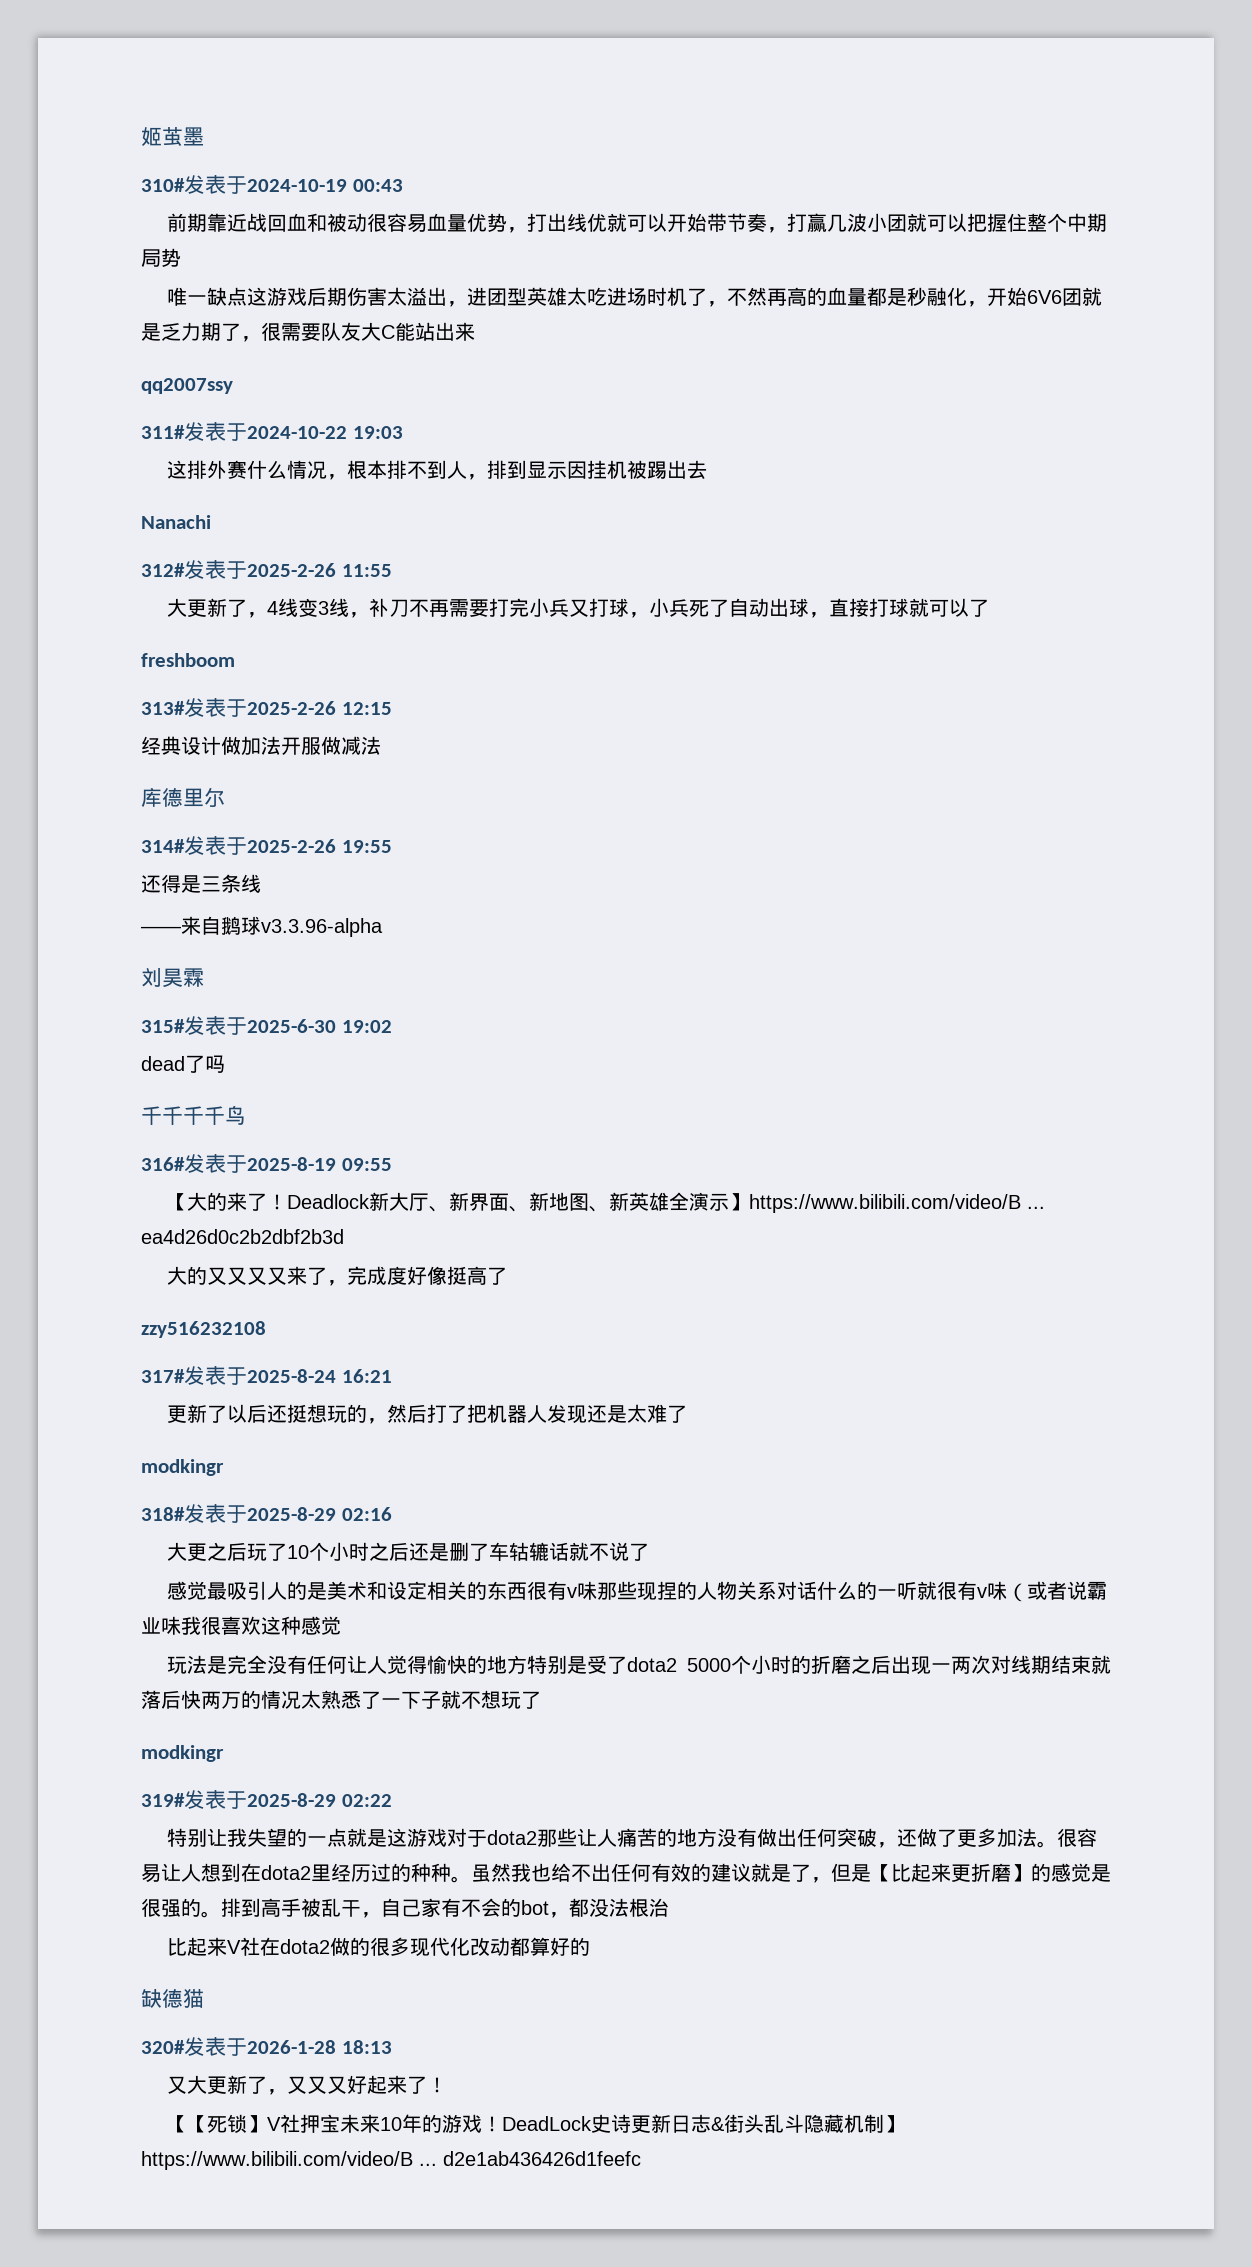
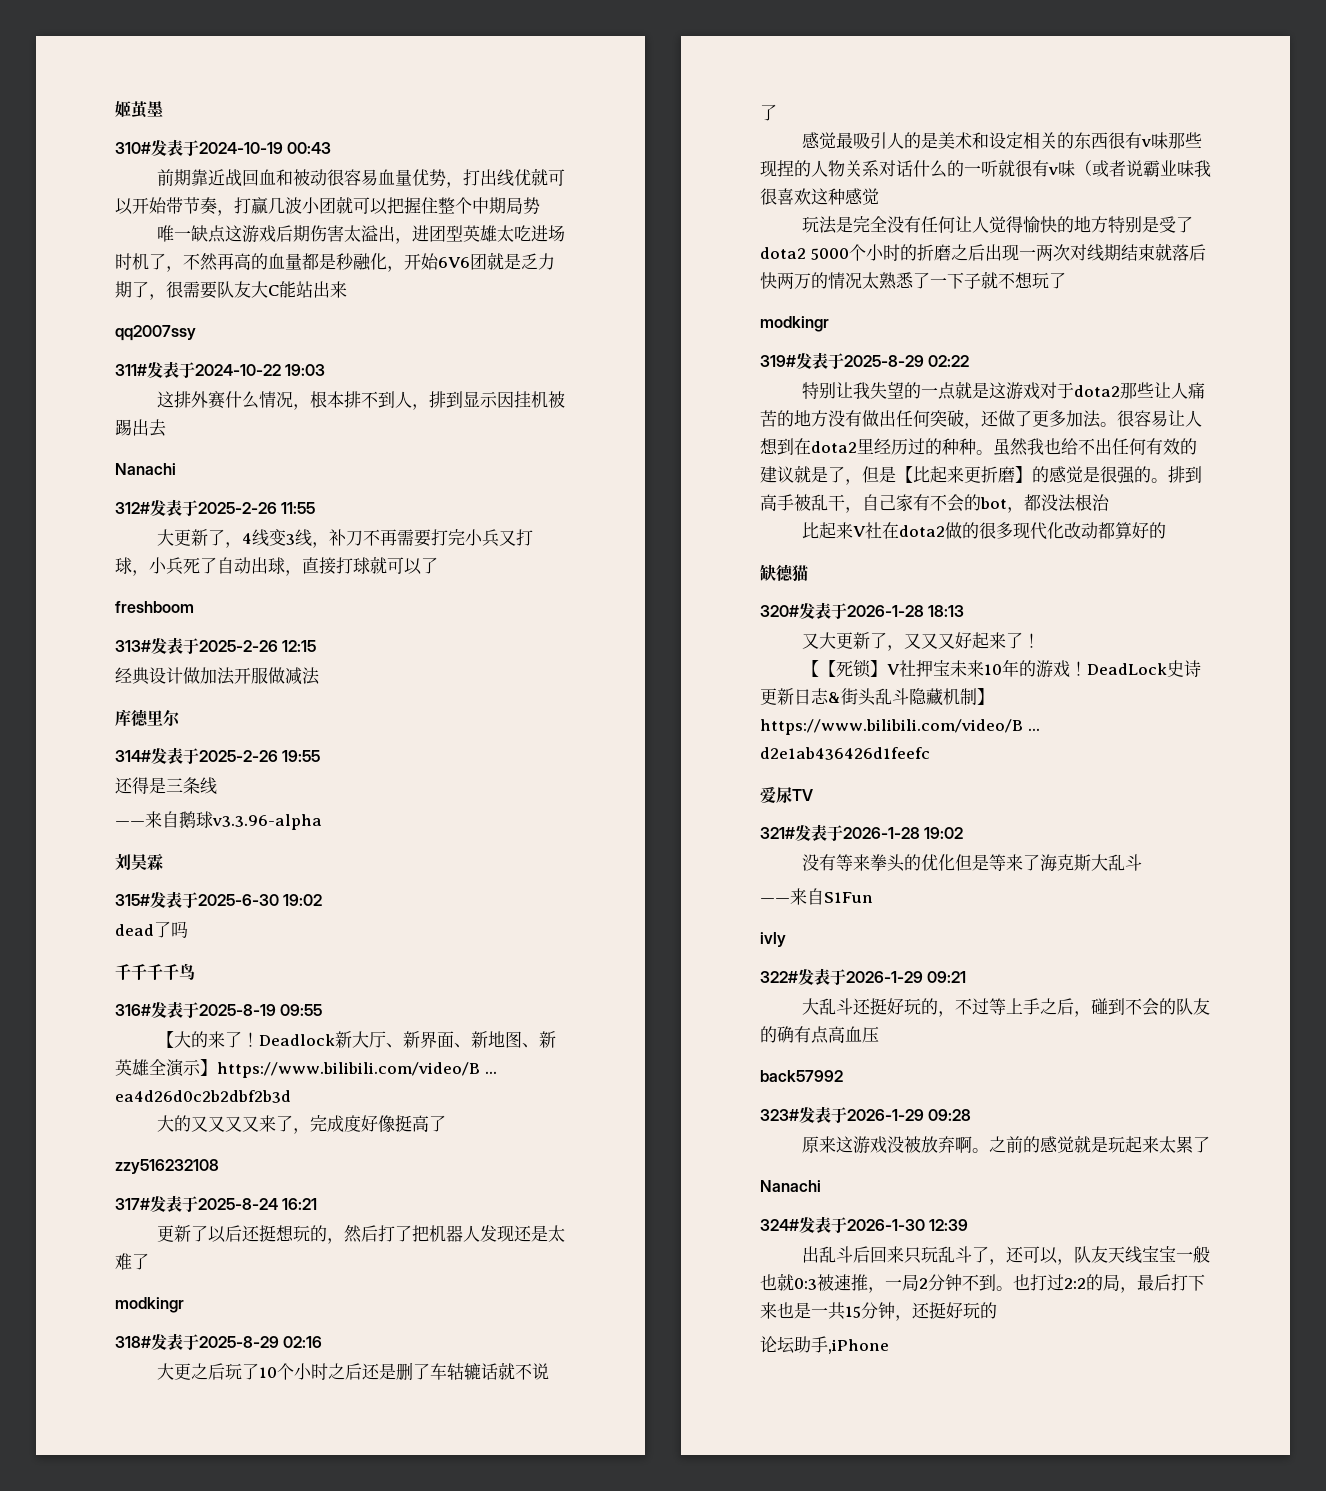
+ 爱尿TV
+ 321#发表于2026-1-28 19:02
+ 没有等来拳头的优化但是等来了海克斯大乱斗
+ ——来自S1Fun
+ ivly
+ 322#发表于2026-1-29 09:21
+ 大乱斗还挺好玩的，不过等上手之后，碰到不会的队友的确有点高血压
+ back57992
+ 323#发表于2026-1-29 09:28
+ 原来这游戏没被放弃啊。之前的感觉就是玩起来太累了
+ Nanachi
+ 324#发表于2026-1-30 12:39
+ 出乱斗后回来只玩乱斗了，还可以，队友天线宝宝一般也就0:3被速推，一局2分钟不到。也打过2:2的局，最后打下来也是一共15分钟，还挺好玩的
+ 论坛助手,iPhone

